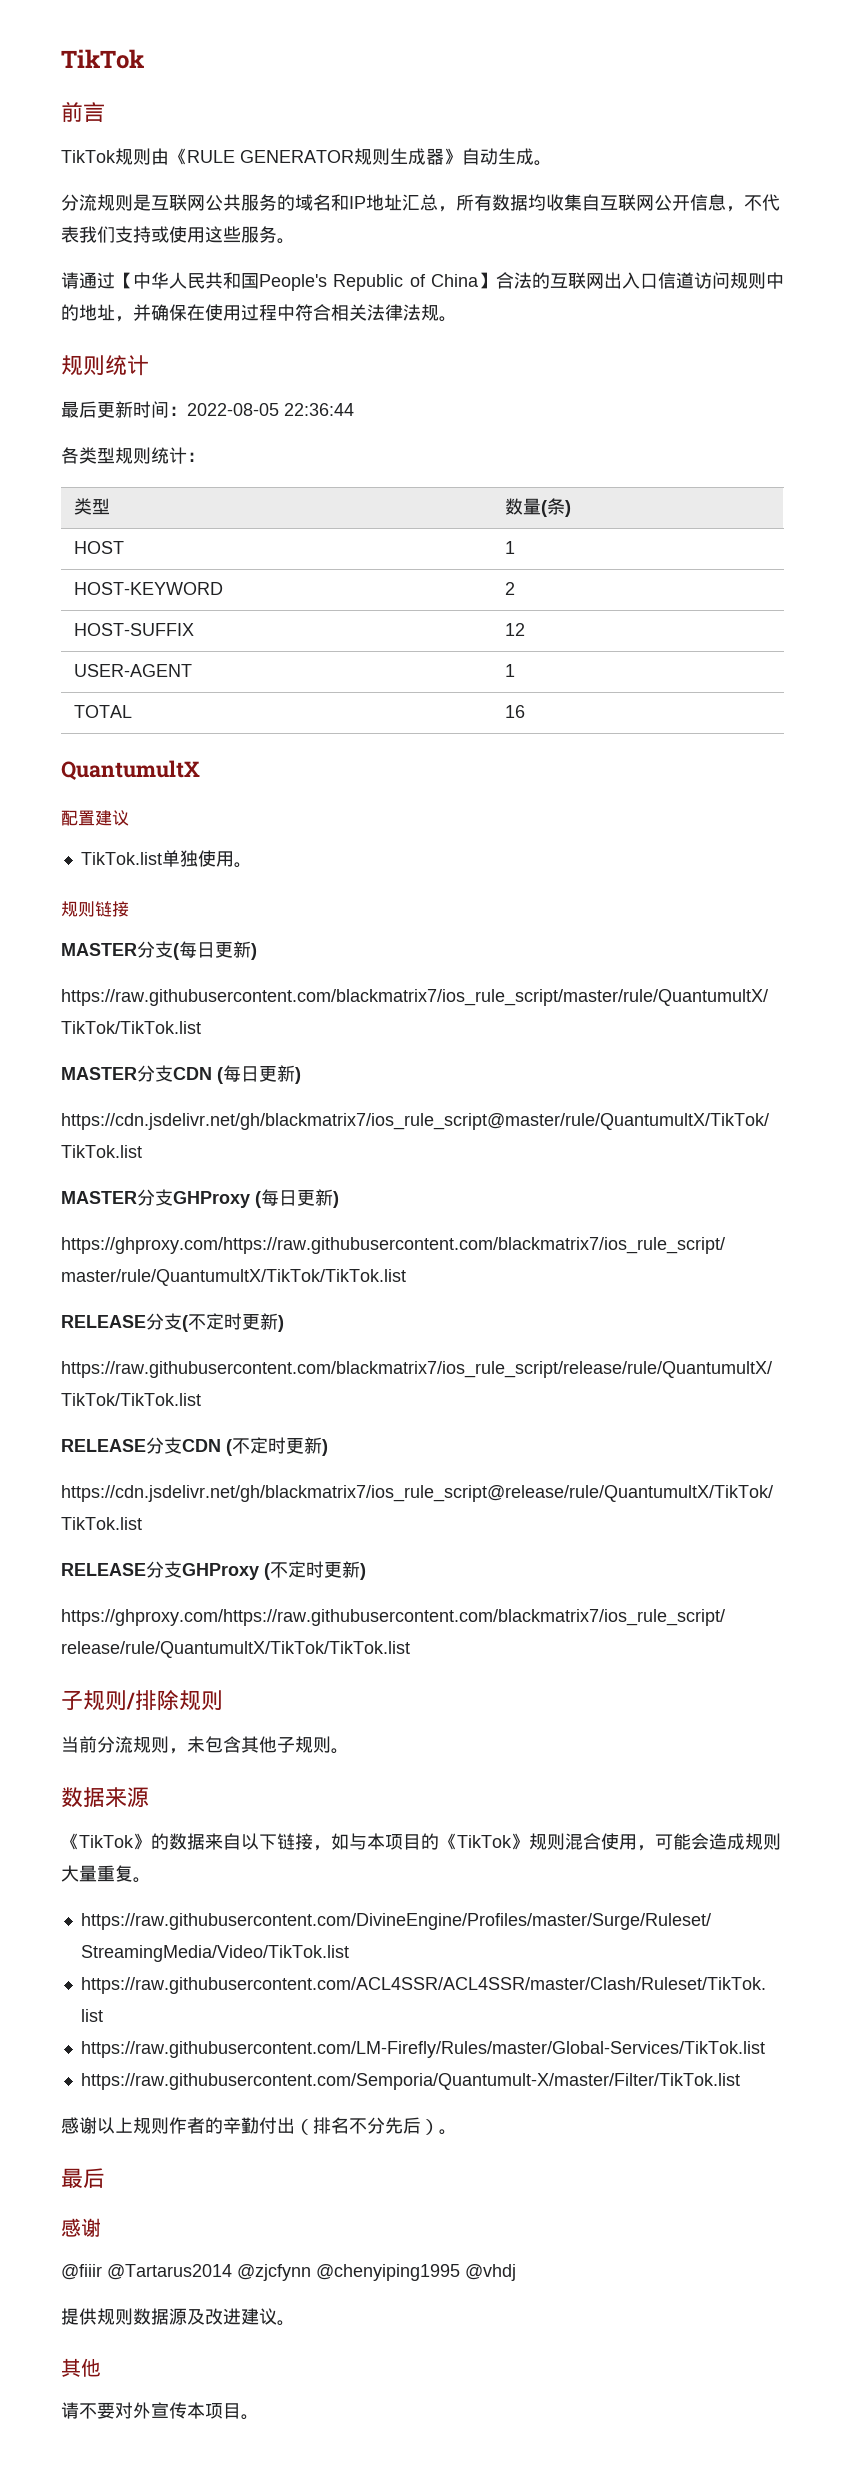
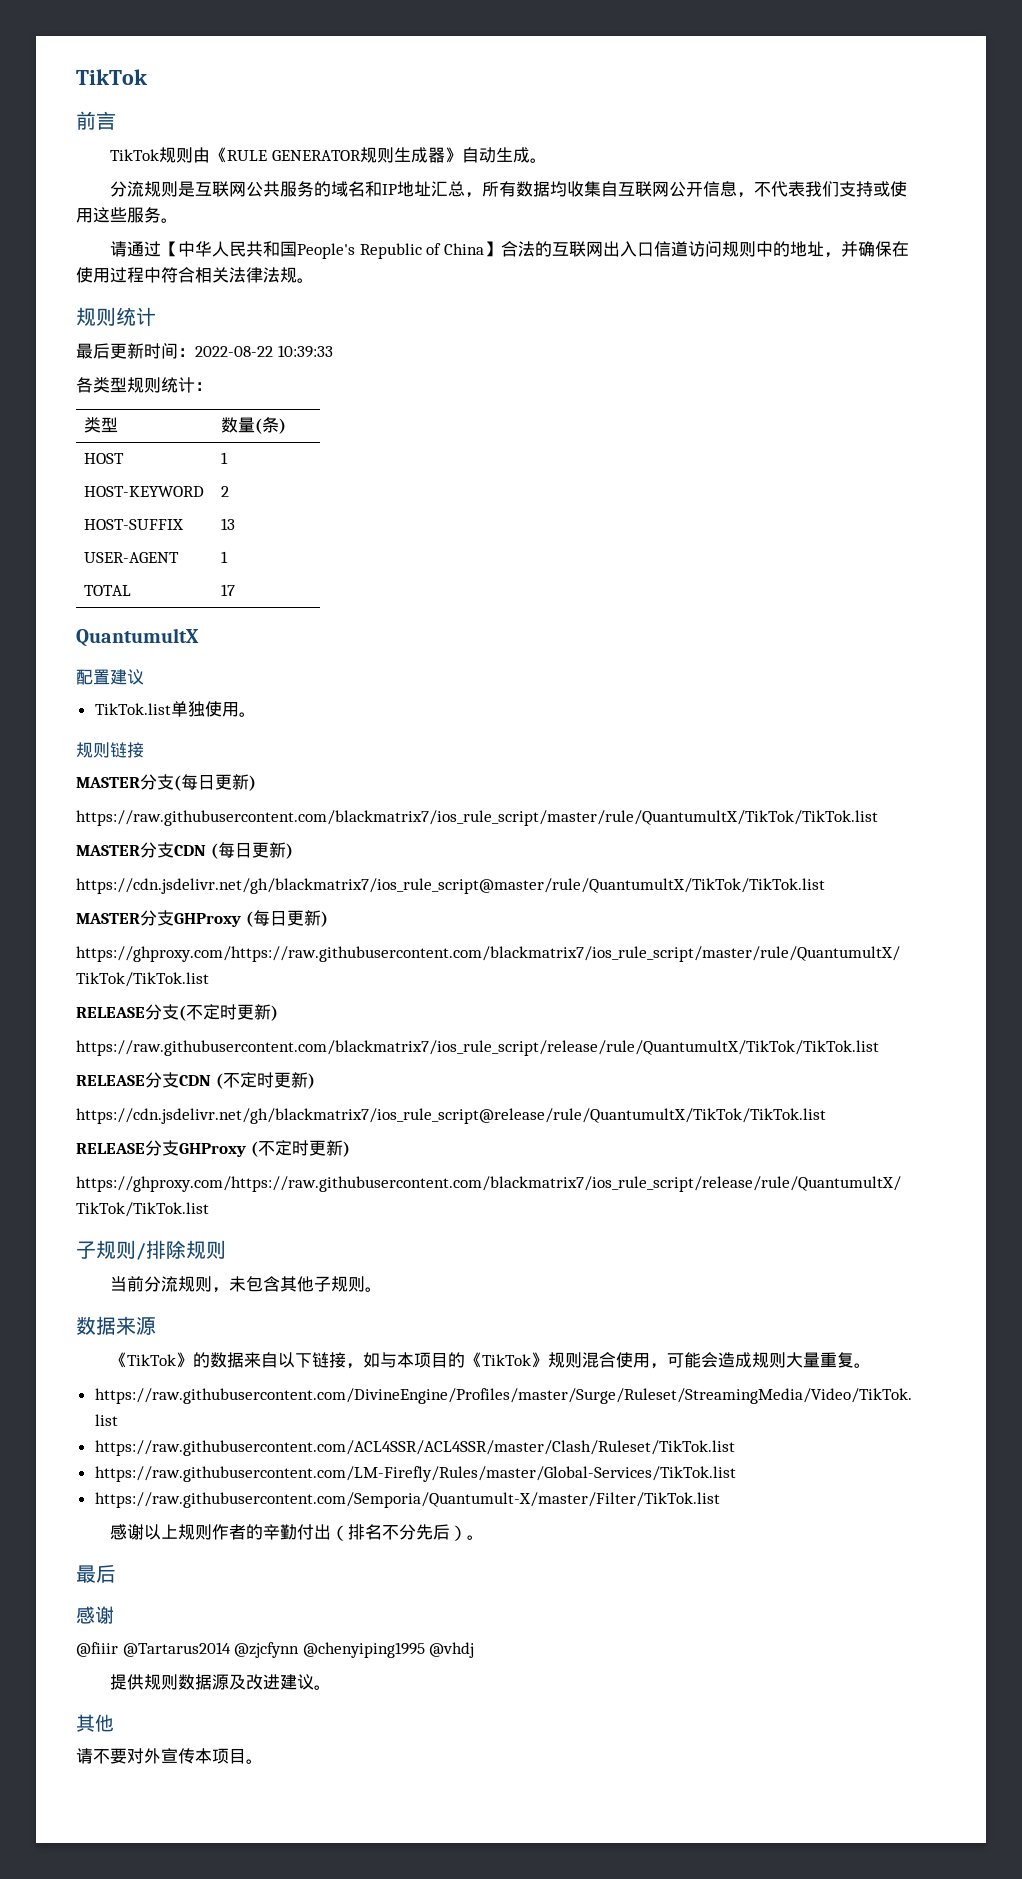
- 最后更新时间：2022-08-05 22:36:44
+ 最后更新时间：2022-08-22 10:39:33
- HOST-SUFFIX | 12
+ HOST-SUFFIX | 13
- TOTAL | 16
+ TOTAL | 17

